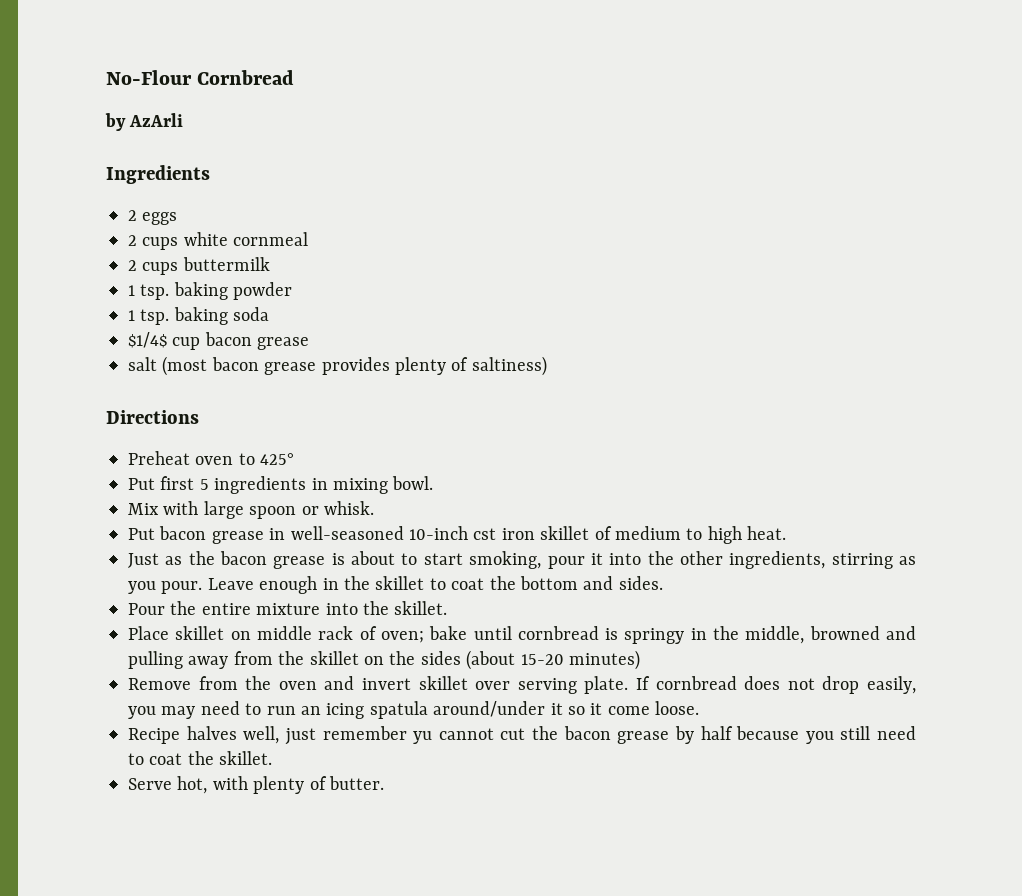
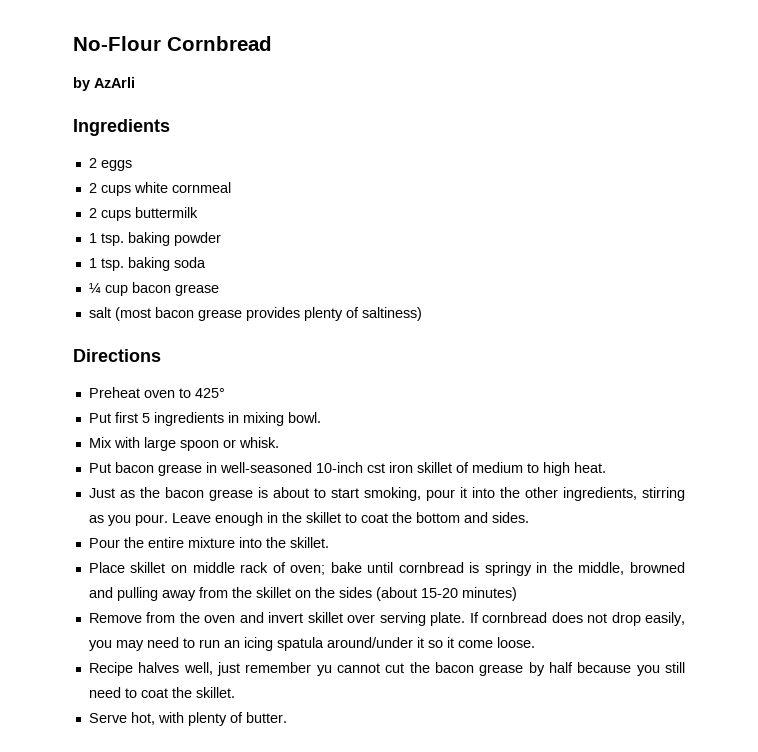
- $1/4$ cup bacon grease
+ ¼ cup bacon grease

